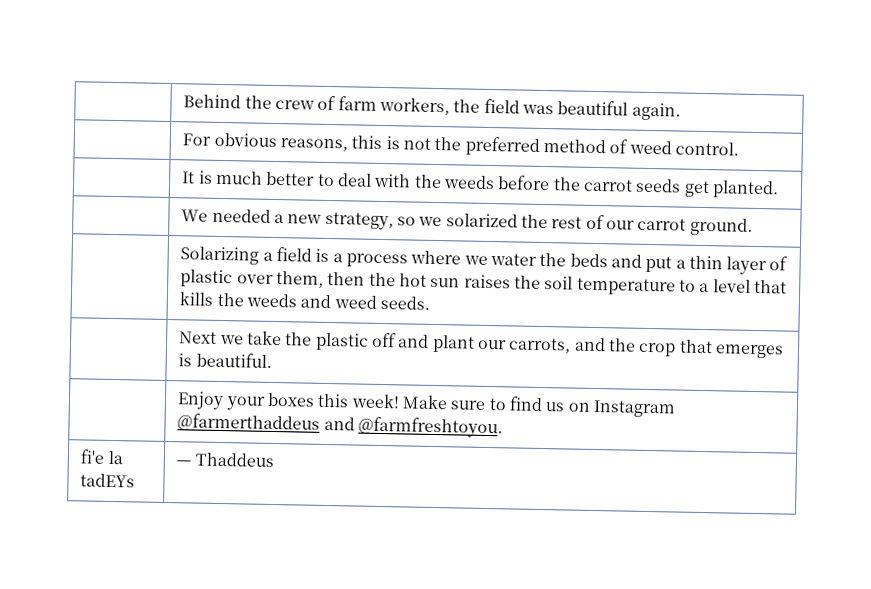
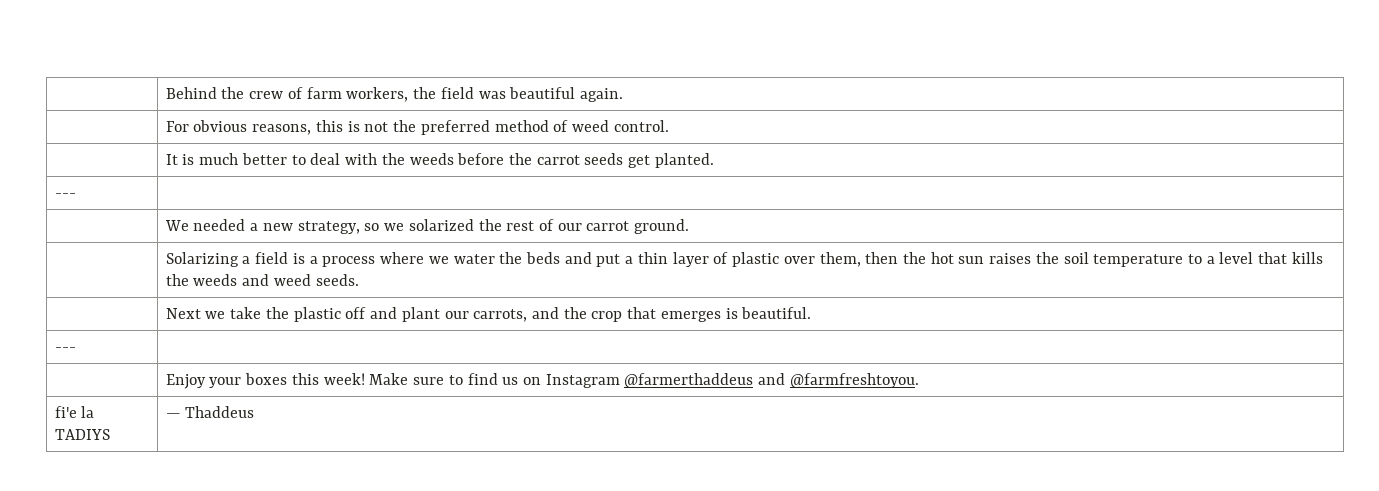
  | It is much better to deal with the weeds before the carrot seeds get planted.
+ --- |
  | Next we take the plastic off and plant our carrots, and the crop that emerges is beautiful.
+ --- |
- fi'e la tadEYs | — Thaddeus
+ fi'e la TADIYS | — Thaddeus

